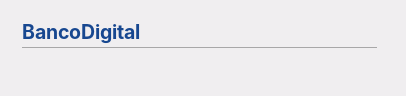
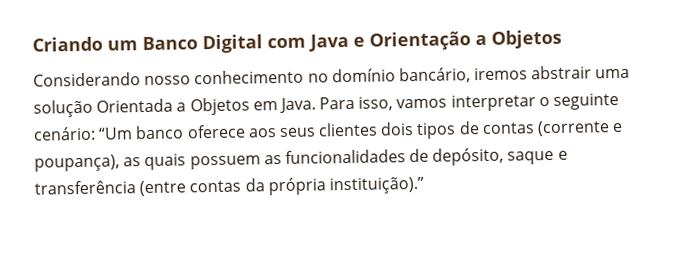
- BancoDigital
+ Criando um Banco Digital com Java e Orientação a Objetos
+ Considerando nosso conhecimento no domínio bancário, iremos abstrair uma solução Orientada a Objetos em Java. Para isso, vamos interpretar o seguinte cenário: “Um banco oferece aos seus clientes dois tipos de contas (corrente e poupança), as quais possuem as funcionalidades de depósito, saque e transferência (entre contas da própria instituição).”

